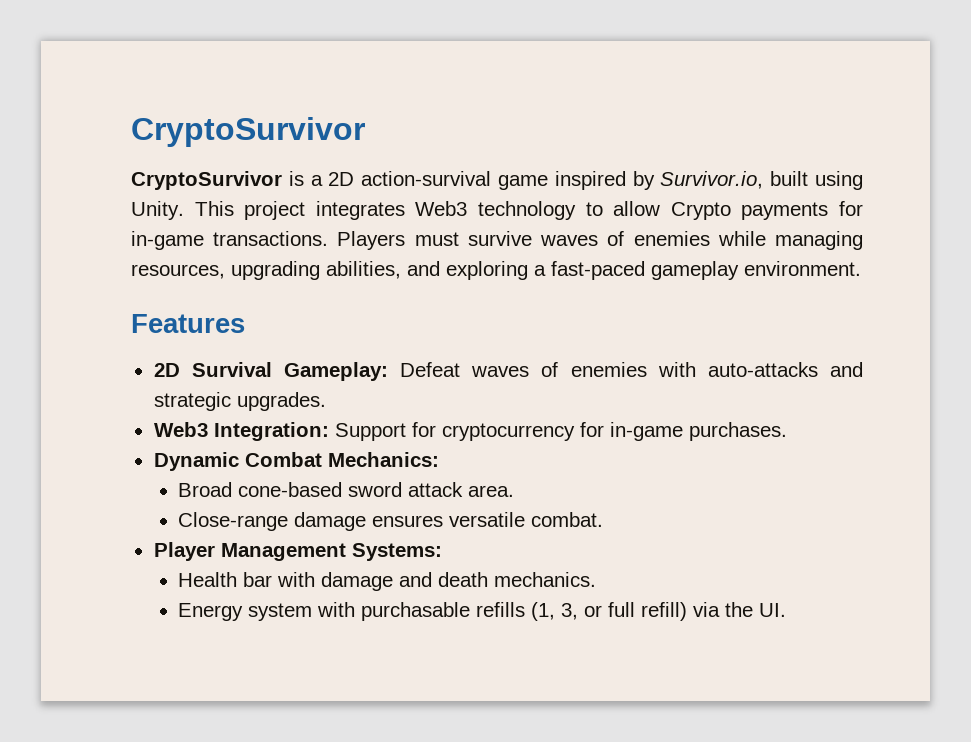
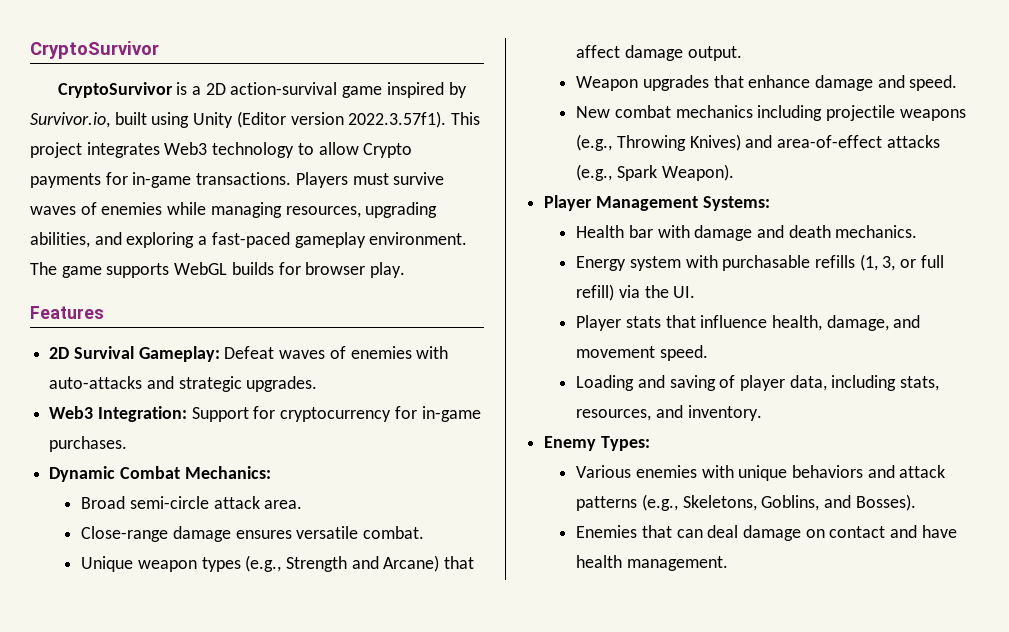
- CryptoSurvivor is a 2D action-survival game inspired by Survivor.io, built using Unity. This project integrates Web3 technology to allow Crypto payments for in-game transactions.
+ CryptoSurvivor is a 2D action-survival game inspired by Survivor.io, built using Unity (Editor version 2022.3.57f1). This project integrates Web3 technology to allow Crypto payments for in-game transactions.
+ The game supports WebGL builds for browser play.
- Broad cone-based sword attack area.
+ Broad semi-circle attack area.
+ Unique weapon types (e.g., Strength and Arcane) that affect damage output.
+ Weapon upgrades that enhance damage and speed.
+ New combat mechanics including projectile weapons (e.g., Throwing Knives) and area-of-effect attacks (e.g., Spark Weapon).
+ Player stats that influence health, damage, and movement speed.
+ Loading and saving of player data, including stats, resources, and inventory.
+ Enemy Types:
+ Various enemies with unique behaviors and attack patterns (e.g., Skeletons, Goblins, and Bosses).
+ Enemies that can deal damage on contact and have health management.

